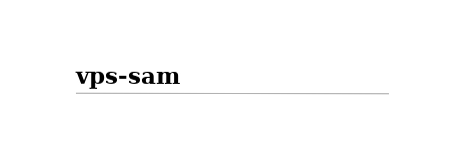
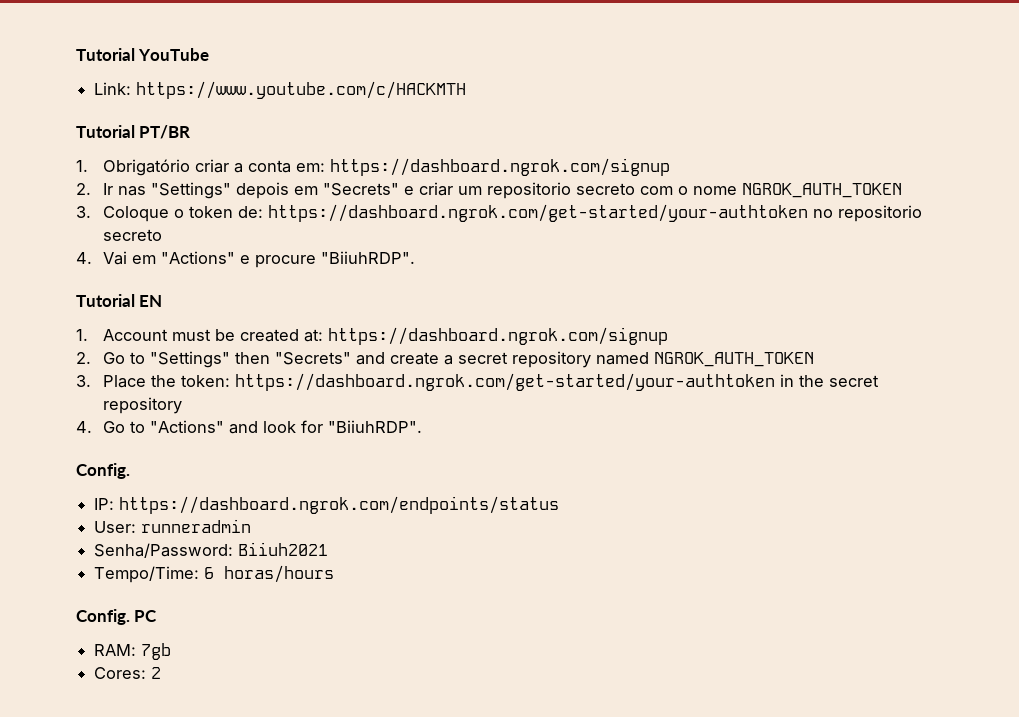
- vps-sam
+ Tutorial YouTube
+ Link: https://www.youtube.com/c/HACKMTH
+ Tutorial PT/BR
+ 1. Obrigatório criar a conta em: https://dashboard.ngrok.com/signup
+ 2. Ir nas "Settings" depois em "Secrets" e criar um repositorio secreto com o nome NGROK_AUTH_TOKEN
+ 3. Coloque o token de: https://dashboard.ngrok.com/get-started/your-authtoken no repositorio secreto
+ 4. Vai em "Actions" e procure "BiiuhRDP".
+ Tutorial EN
+ 1. Account must be created at: https://dashboard.ngrok.com/signup
+ 2. Go to "Settings" then "Secrets" and create a secret repository named NGROK_AUTH_TOKEN
+ 3. Place the token: https://dashboard.ngrok.com/get-started/your-authtoken in the secret repository
+ 4. Go to "Actions" and look for "BiiuhRDP".
+ Config.
+ IP: https://dashboard.ngrok.com/endpoints/status
+ User: runneradmin
+ Senha/Password: Biiuh2021
+ Tempo/Time: 6 horas/hours
+ Config. PC
+ RAM: 7gb
+ Cores: 2

